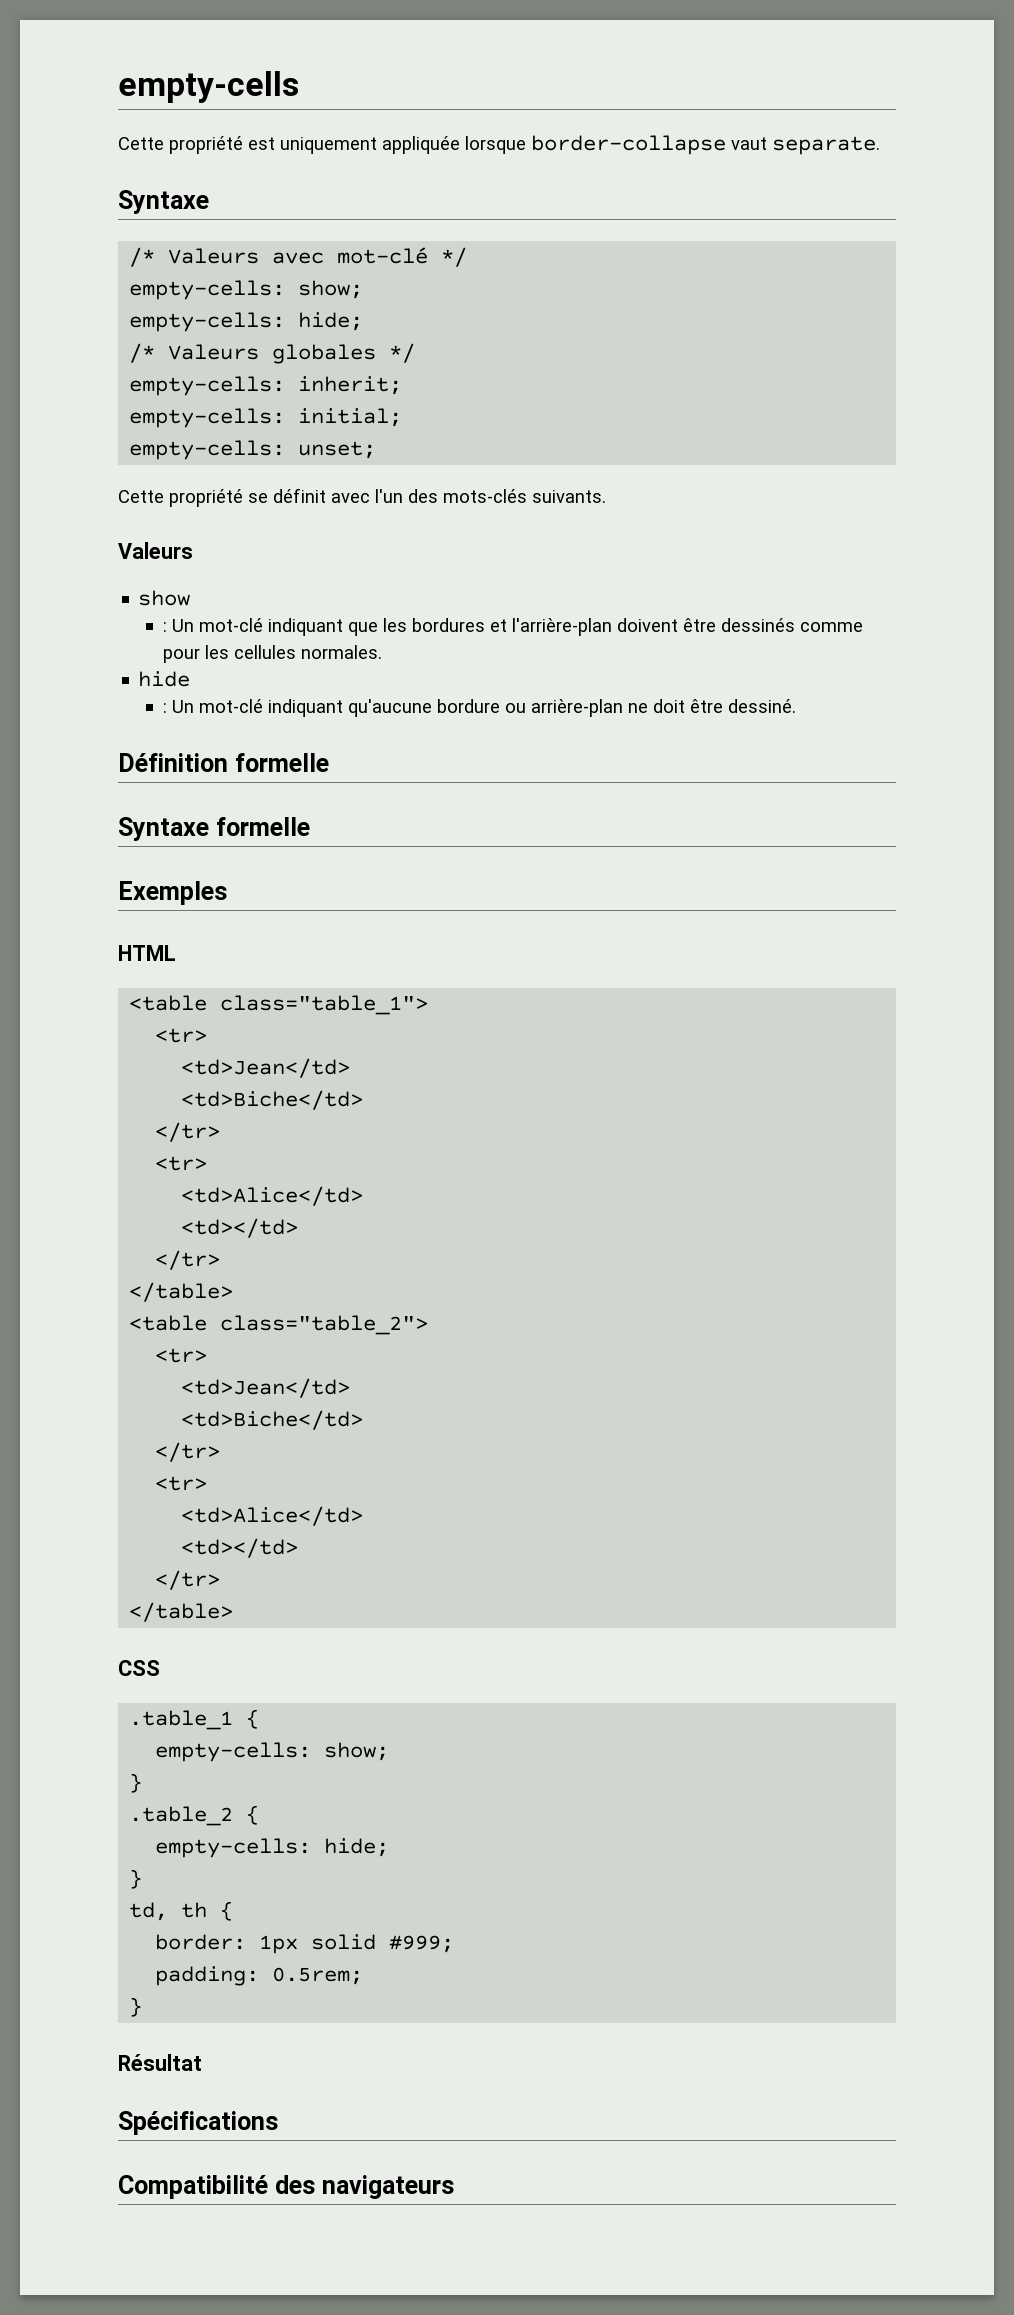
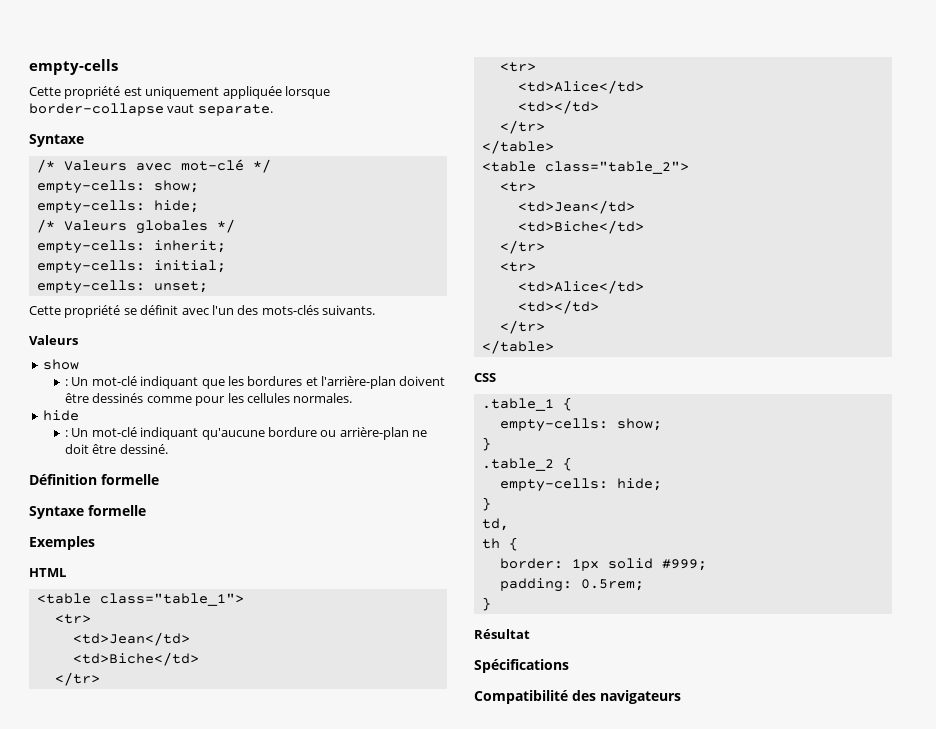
- td, th {
+ td,
+ th {

